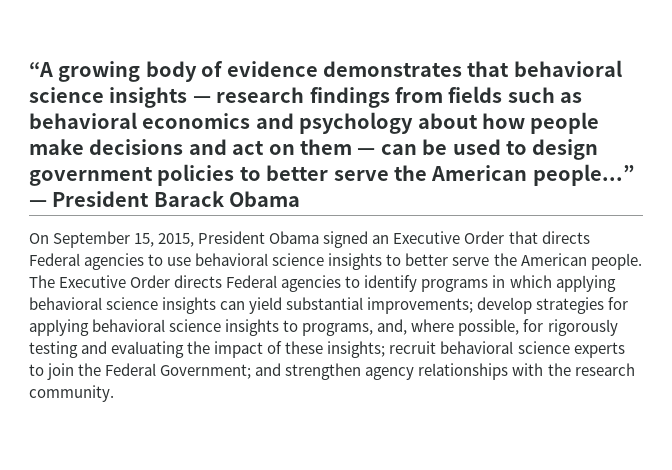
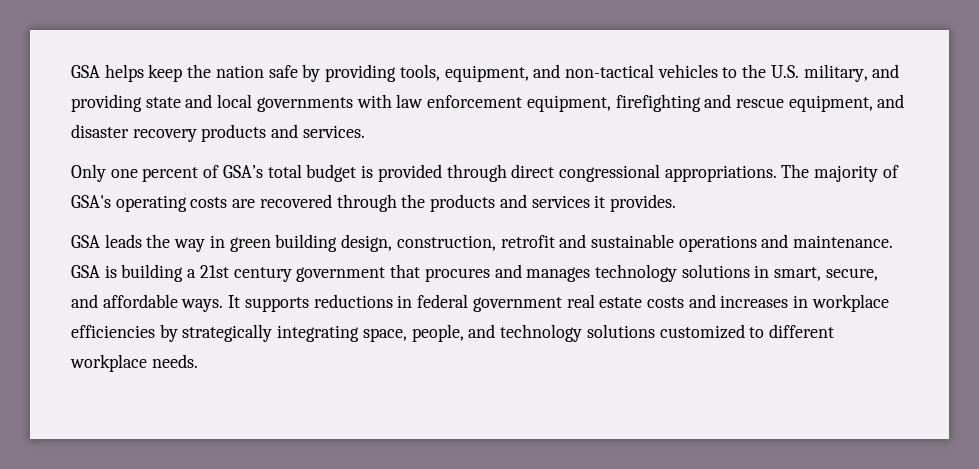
- “A growing body of evidence demonstrates that behavioral science insights — research findings from fields such as behavioral economics and psychology about how people make decisions and act on them — can be used to design government policies to better serve the American people...” — President Barack Obama
- On September 15, 2015, President Obama signed an Executive Order that directs Federal agencies to use behavioral science insights to better serve the American people. The Executive Order directs Federal agencies to identify programs in which applying behavioral science insights can yield substantial improvements; develop strategies for applying behavioral science insights to programs, and, where possible, for rigorously testing and evaluating the impact of these insights; recruit behavioral science experts to join the Federal Government; and strengthen agency relationships with the research community.
+ GSA helps keep the nation safe by providing tools, equipment, and non-tactical vehicles to the U.S. military, and providing state and local governments with law enforcement equipment, firefighting and rescue equipment, and disaster recovery products and services.
+ Only one percent of GSA’s total budget is provided through direct congressional appropriations. The majority of GSA's operating costs are recovered through the products and services it provides.
+ GSA leads the way in green building design, construction, retrofit and sustainable operations and maintenance. GSA is building a 21st century government that procures and manages technology solutions in smart, secure, and affordable ways. It supports reductions in federal government real estate costs and increases in workplace efficiencies by strategically integrating space, people, and technology solutions customized to different workplace needs.

